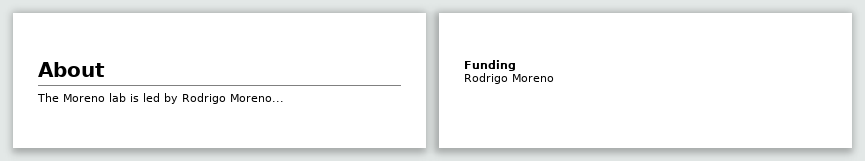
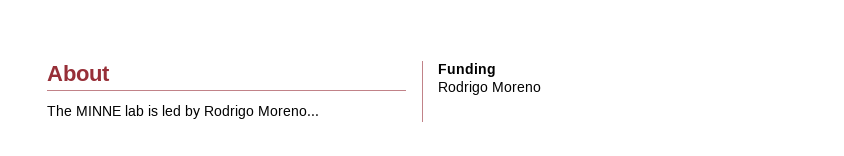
- The Moreno lab is led by Rodrigo Moreno...
+ The MINNE lab is led by Rodrigo Moreno...

